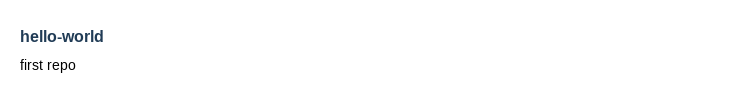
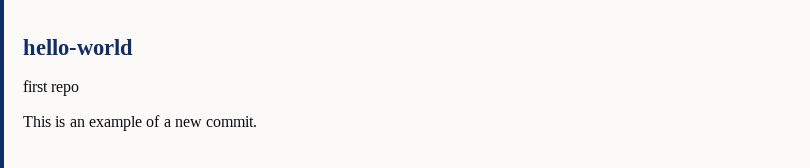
+ This is an example of a new commit.

